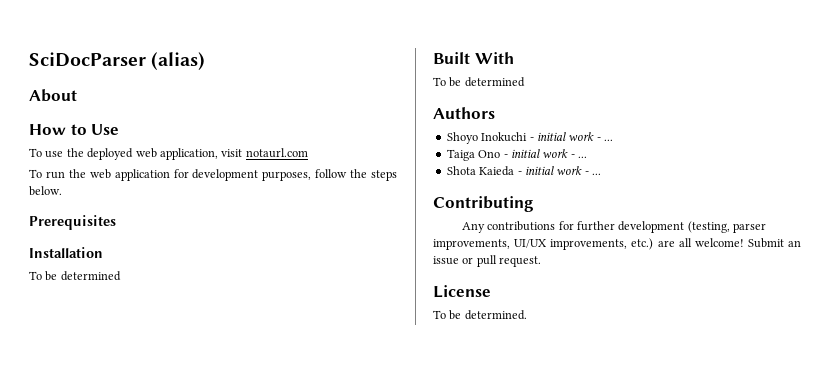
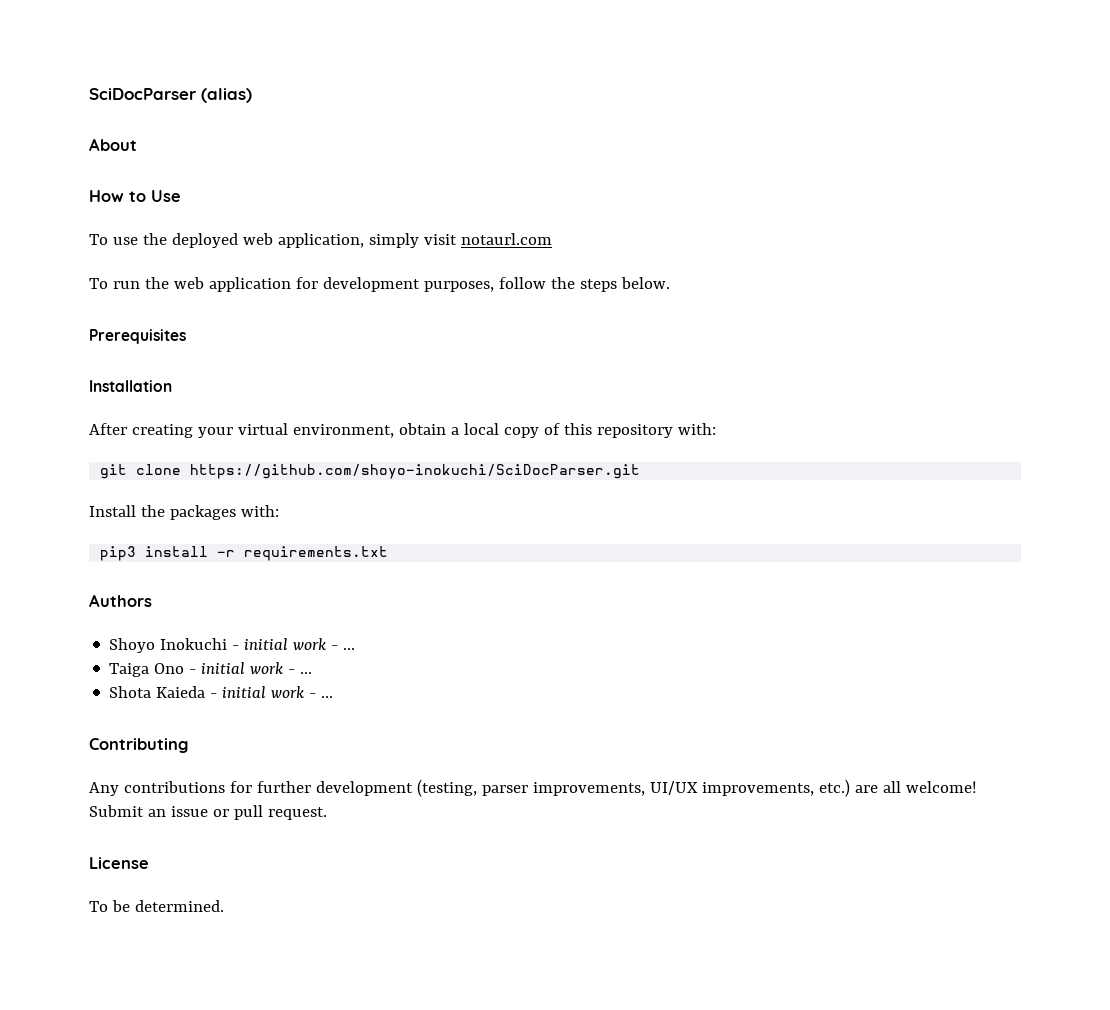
- To use the deployed web application, visit notaurl.com
+ To use the deployed web application, simply visit notaurl.com
  Installation
- To be determined
- Built With
- To be determined
+ After creating your virtual environment, obtain a local copy of this repository with:
+ git clone https://github.com/shoyo-inokuchi/SciDocParser.git
+ Install the packages with:
+ pip3 install -r requirements.txt

